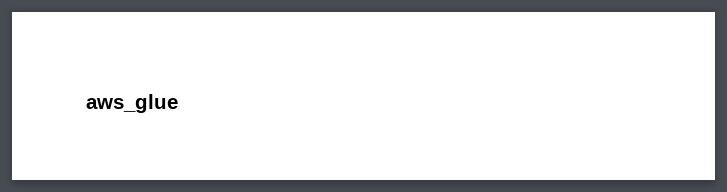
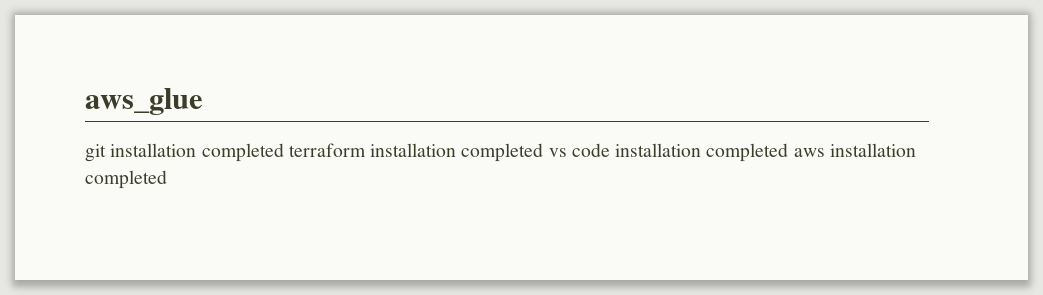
+ git installation completed terraform installation completed vs code installation completed aws installation completed

